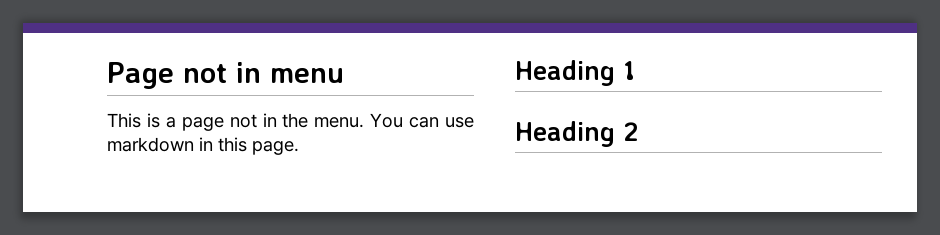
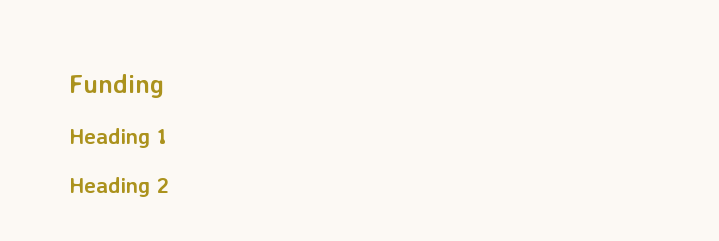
- Page not in menu
- This is a page not in the menu. You can use markdown in this page.
+ Funding

